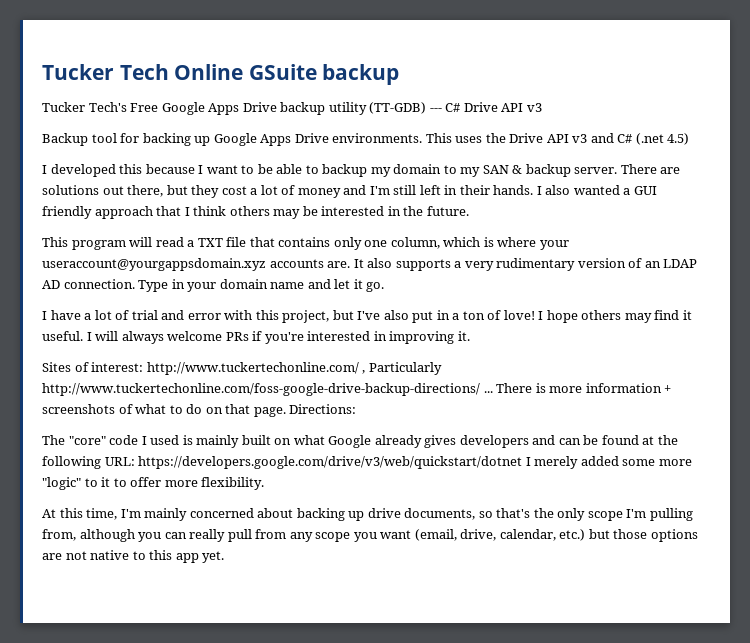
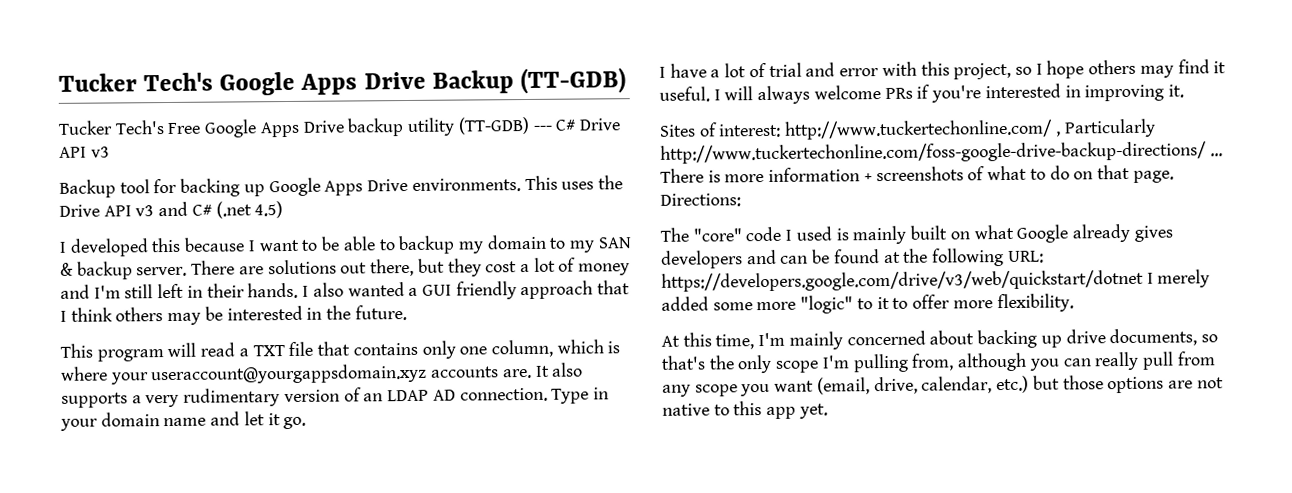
- Tucker Tech Online GSuite backup
+ Tucker Tech's Google Apps Drive Backup (TT-GDB)
- I have a lot of trial and error with this project, but I've also put in a ton of love! I hope others may find it useful.
+ I have a lot of trial and error with this project, so I hope others may find it useful.

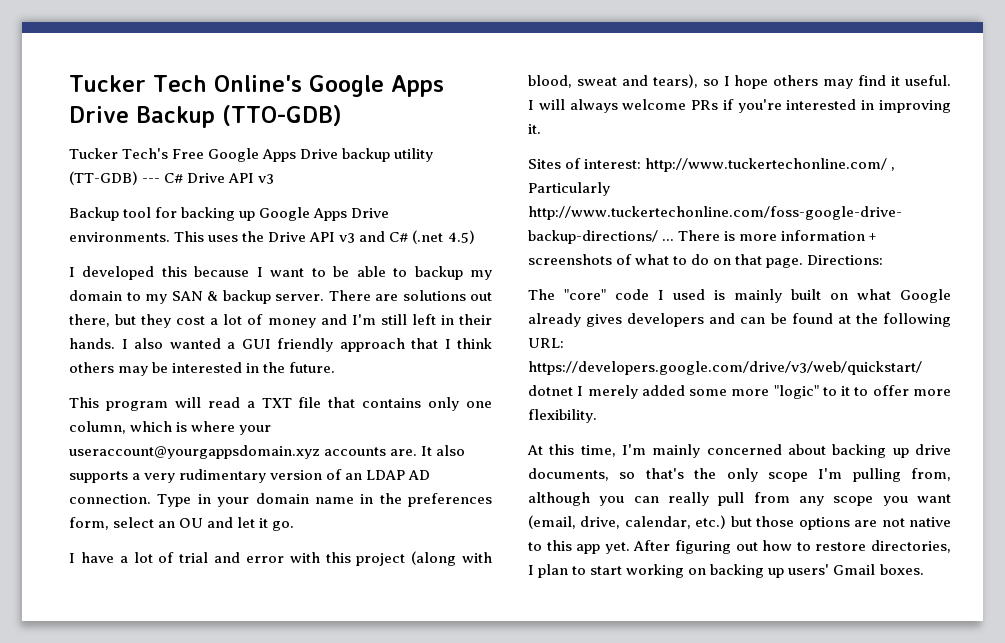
- Tucker Tech's Google Apps Drive Backup (TT-GDB)
+ Tucker Tech Online's Google Apps Drive Backup (TTO-GDB)
- Type in your domain name and let it go.
+ Type in your domain name in the preferences form, select an OU and let it go.
- I have a lot of trial and error with this project, so I hope others may find it useful.
+ I have a lot of trial and error with this project (along with blood, sweat and tears), so I hope others may find it useful.
+ After figuring out how to restore directories, I plan to start working on backing up users' Gmail boxes.

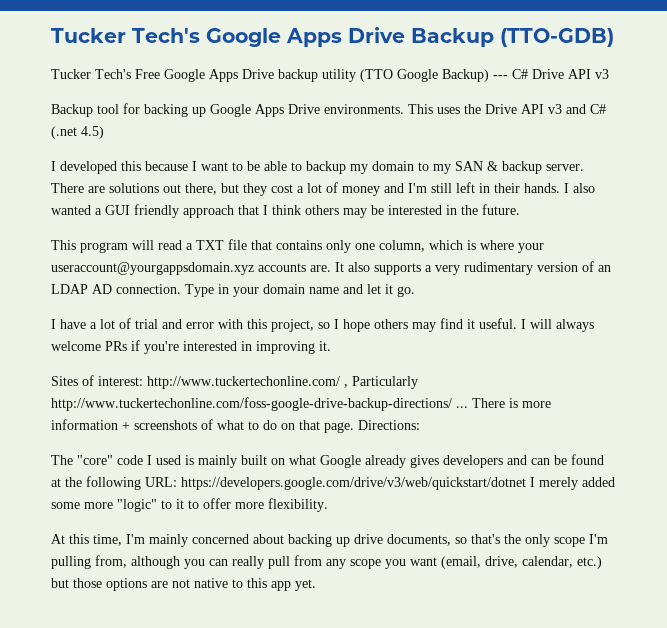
- Tucker Tech Online's Google Apps Drive Backup (TTO-GDB)
+ Tucker Tech's Google Apps Drive Backup (TTO-GDB)
- Tucker Tech's Free Google Apps Drive backup utility (TT-GDB) --- C# Drive API v3
+ Tucker Tech's Free Google Apps Drive backup utility (TTO Google Backup) --- C# Drive API v3
- Type in your domain name in the preferences form, select an OU and let it go.
+ Type in your domain name and let it go.
- I have a lot of trial and error with this project (along with blood, sweat and tears), so I hope others may find it useful.
+ I have a lot of trial and error with this project, so I hope others may find it useful.
- After figuring out how to restore directories, I plan to start working on backing up users' Gmail boxes.

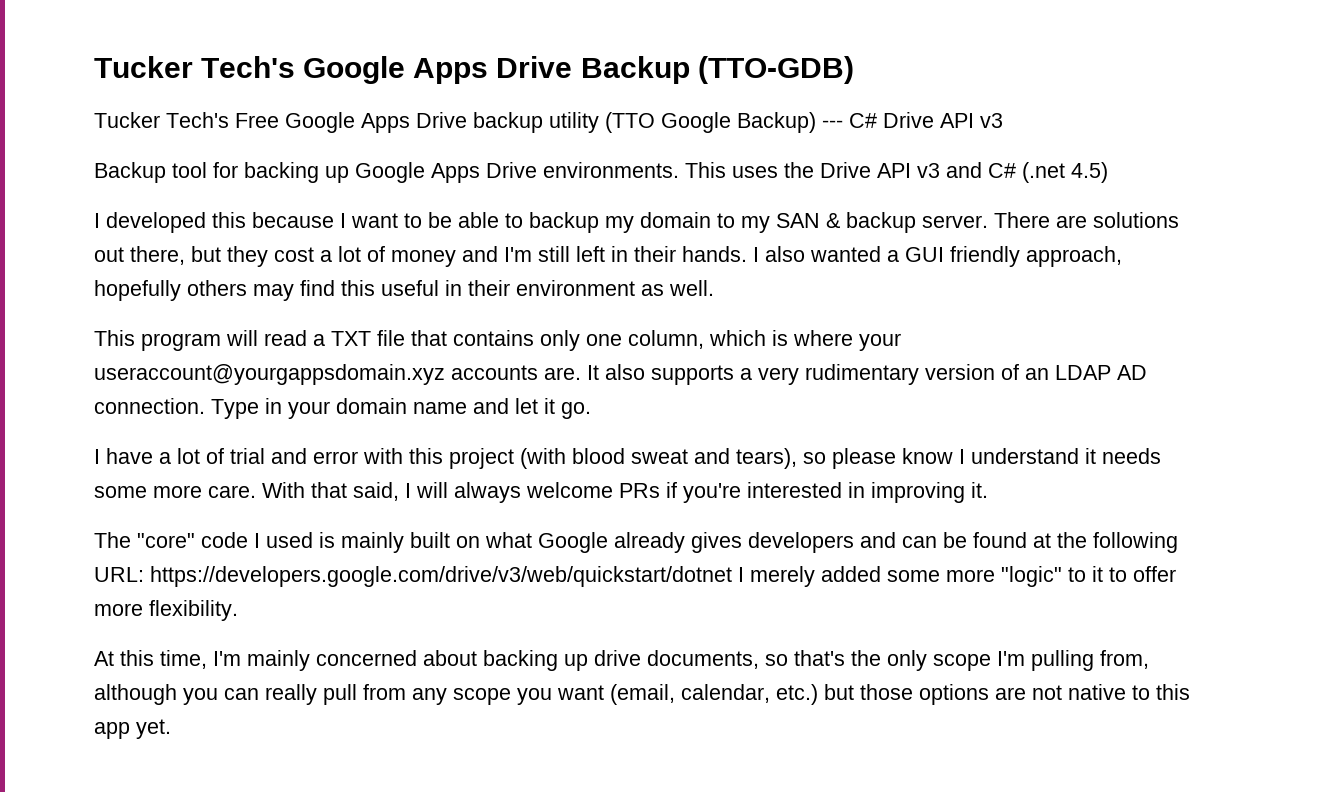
- I also wanted a GUI friendly approach that I think others may be interested in the future.
+ I also wanted a GUI friendly approach, hopefully others may find this useful in their environment as well.
- I have a lot of trial and error with this project, so I hope others may find it useful. I will always welcome PRs if you're interested in improving it.
+ I have a lot of trial and error with this project (with blood sweat and tears), so please know I understand it needs some more care. With that said, I will always welcome PRs if you're interested in improving it.
- Sites of interest: http://www.tuckertechonline.com/ , Particularly http://www.tuckertechonline.com/foss-google-drive-backup-directions/ ... There is more information + screenshots of what to do on that page. Directions:
- At this time, I'm mainly concerned about backing up drive documents, so that's the only scope I'm pulling from, although you can really pull from any scope you want (email, drive, calendar, etc.) but those options are not native to this app yet.
+ At this time, I'm mainly concerned about backing up drive documents, so that's the only scope I'm pulling from, although you can really pull from any scope you want (email, calendar, etc.) but those options are not native to this app yet.

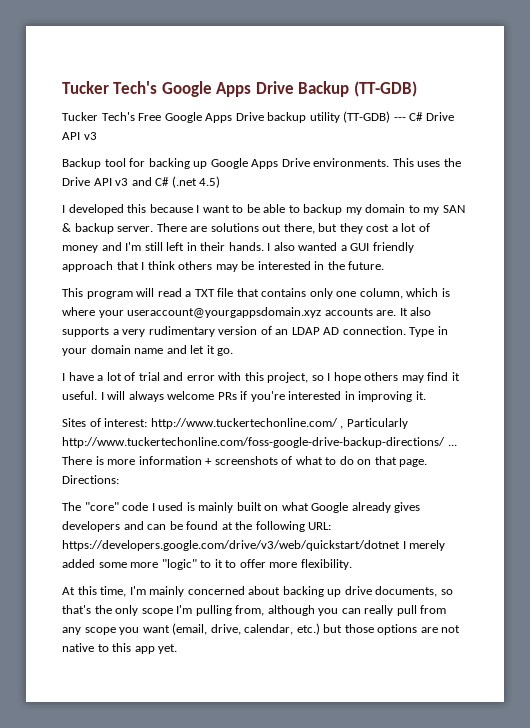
- Tucker Tech's Google Apps Drive Backup (TTO-GDB)
+ Tucker Tech's Google Apps Drive Backup (TT-GDB)
- Tucker Tech's Free Google Apps Drive backup utility (TTO Google Backup) --- C# Drive API v3
+ Tucker Tech's Free Google Apps Drive backup utility (TT-GDB) --- C# Drive API v3
- I also wanted a GUI friendly approach, hopefully others may find this useful in their environment as well.
+ I also wanted a GUI friendly approach that I think others may be interested in the future.
- I have a lot of trial and error with this project (with blood sweat and tears), so please know I understand it needs some more care. With that said, I will always welcome PRs if you're interested in improving it.
+ I have a lot of trial and error with this project, so I hope others may find it useful. I will always welcome PRs if you're interested in improving it.
+ Sites of interest: http://www.tuckertechonline.com/ , Particularly http://www.tuckertechonline.com/foss-google-drive-backup-directions/ ... There is more information + screenshots of what to do on that page. Directions:
- At this time, I'm mainly concerned about backing up drive documents, so that's the only scope I'm pulling from, although you can really pull from any scope you want (email, calendar, etc.) but those options are not native to this app yet.
+ At this time, I'm mainly concerned about backing up drive documents, so that's the only scope I'm pulling from, although you can really pull from any scope you want (email, drive, calendar, etc.) but those options are not native to this app yet.

